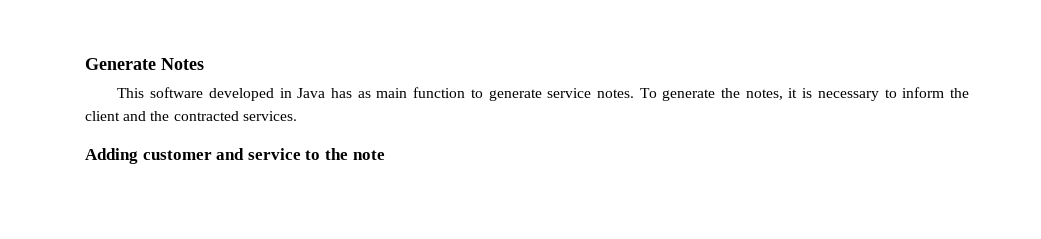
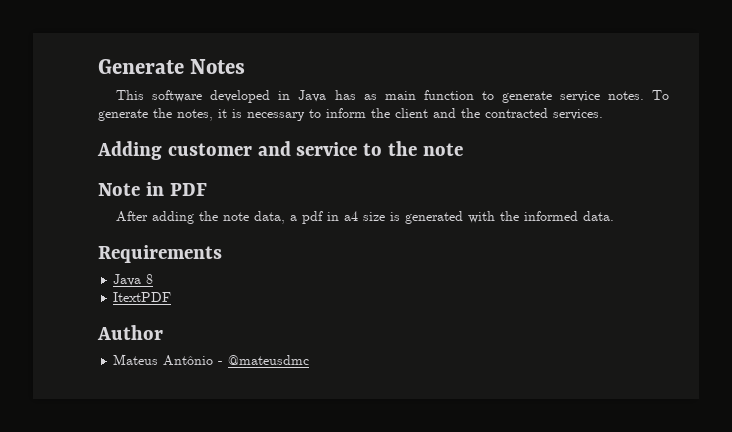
+ Note in PDF
+ After adding the note data, a pdf in a4 size is generated with the informed data.
+ Requirements
+ Java 8
+ ItextPDF
+ Author
+ Mateus Antônio - @mateusdmc

